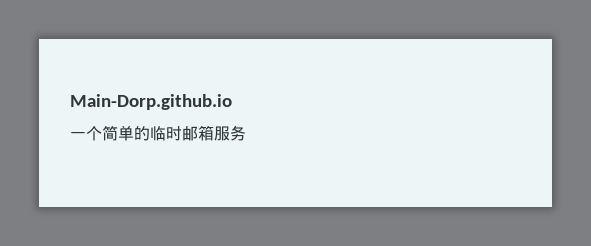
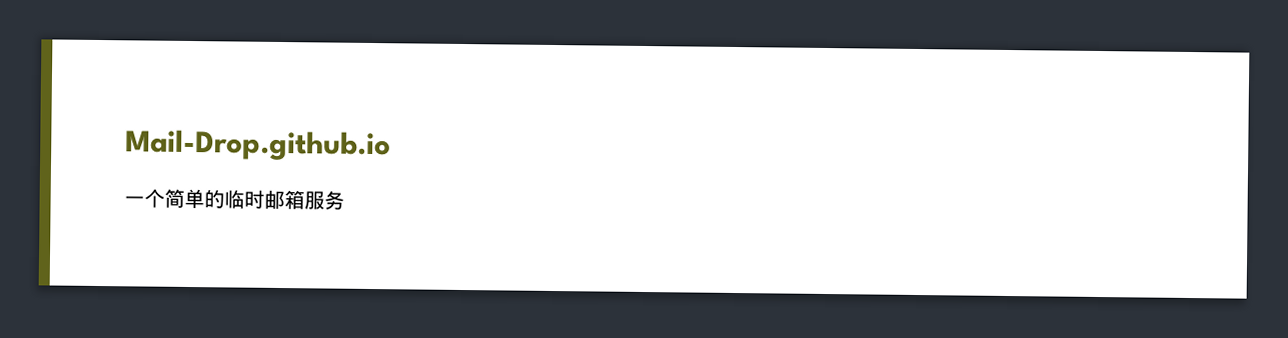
- Main-Dorp.github.io
+ Mail-Drop.github.io

